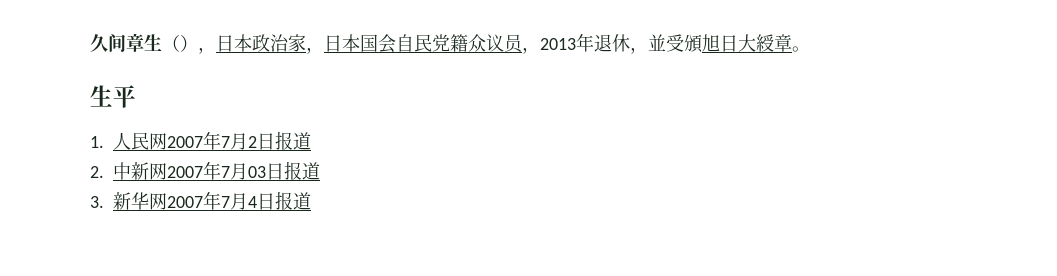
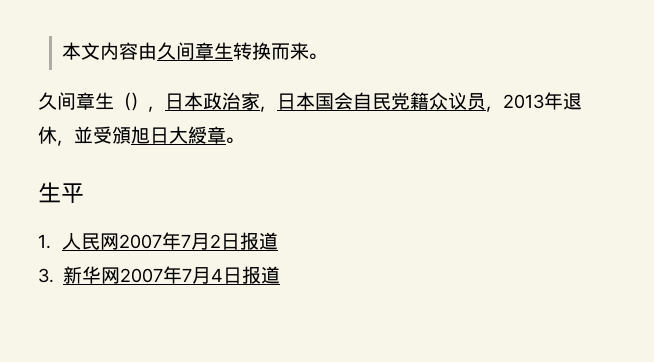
+ 本文内容由久间章生转换而来。
- 2.中新网2007年7月03日报道

